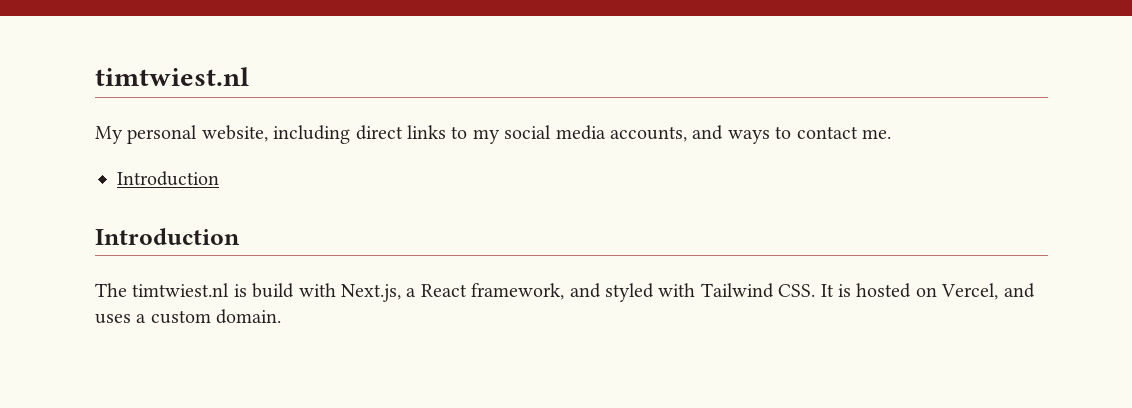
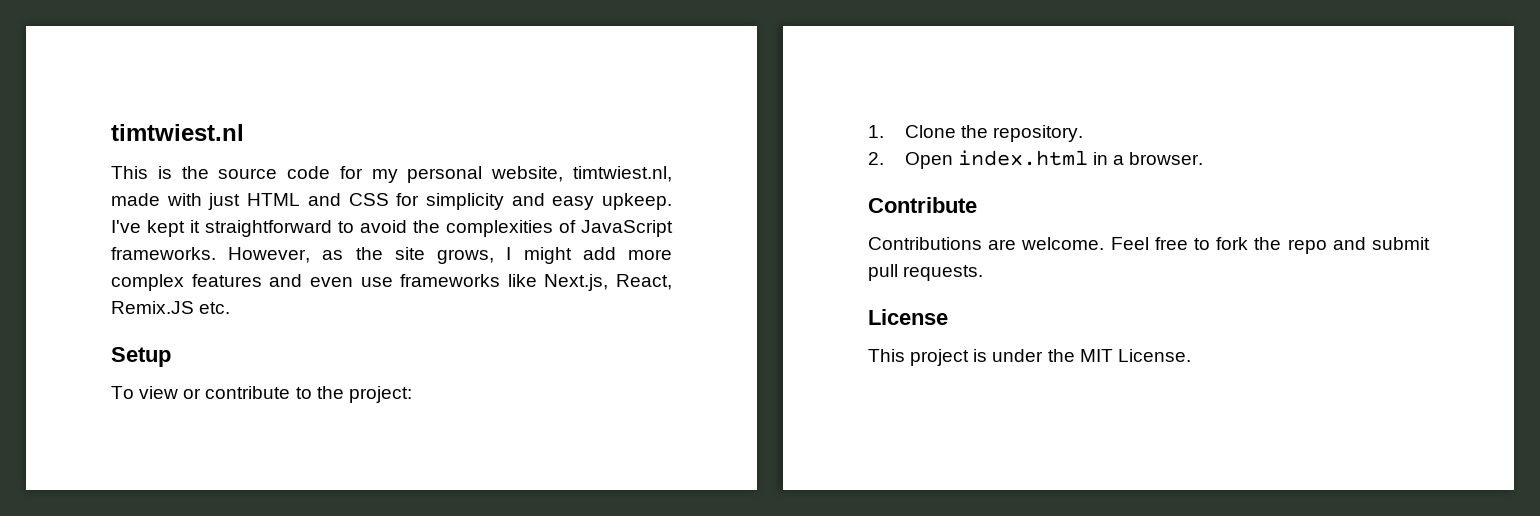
- My personal website, including direct links to my social media accounts, and ways to contact me.
- Introduction
- Introduction
- The timtwiest.nl is build with Next.js, a React framework, and styled with Tailwind CSS. It is hosted on Vercel, and uses a custom domain.
+ This is the source code for my personal website, timtwiest.nl, made with just HTML and CSS for simplicity and easy upkeep. I've kept it straightforward to avoid the complexities of JavaScript frameworks. However, as the site grows, I might add more complex features and even use frameworks like Next.js, React, Remix.JS etc.
+ Setup
+ To view or contribute to the project:
+ 1. Clone the repository.
+ 2. Open index.html in a browser.
+ Contribute
+ Contributions are welcome. Feel free to fork the repo and submit pull requests.
+ License
+ This project is under the MIT License.

